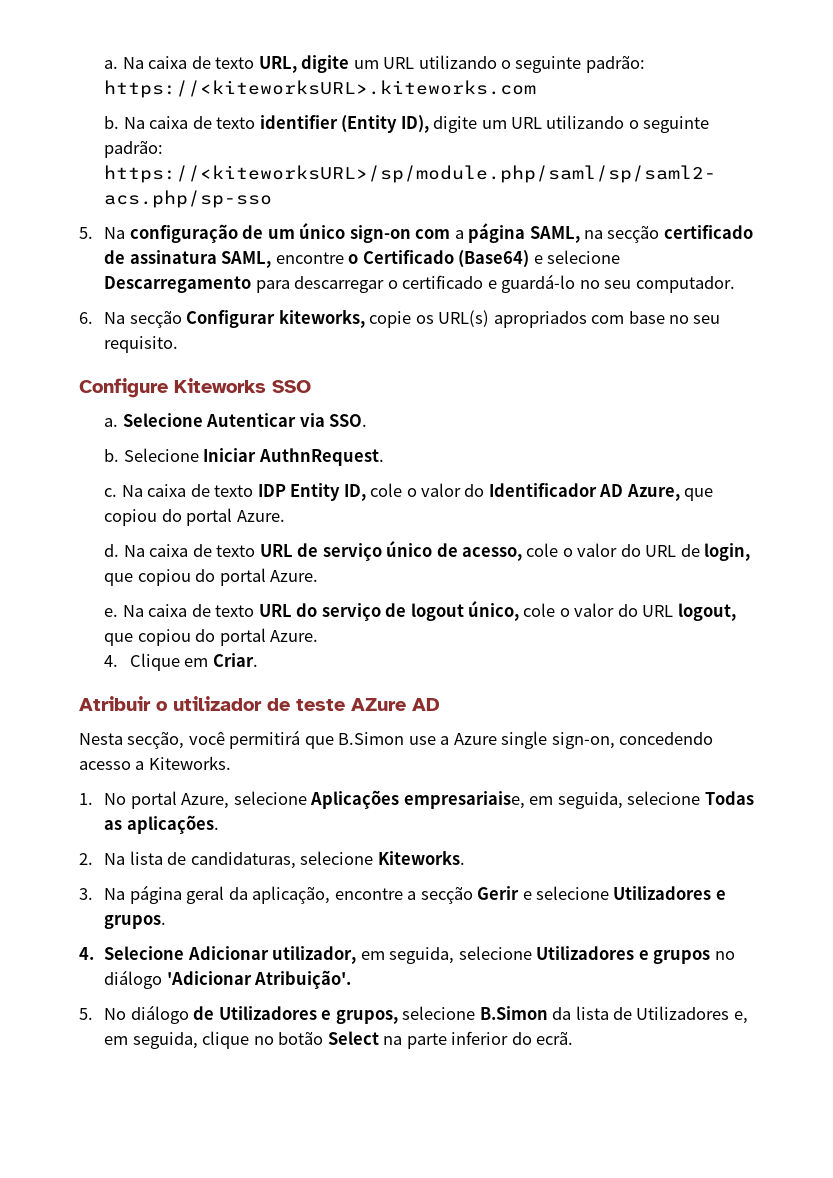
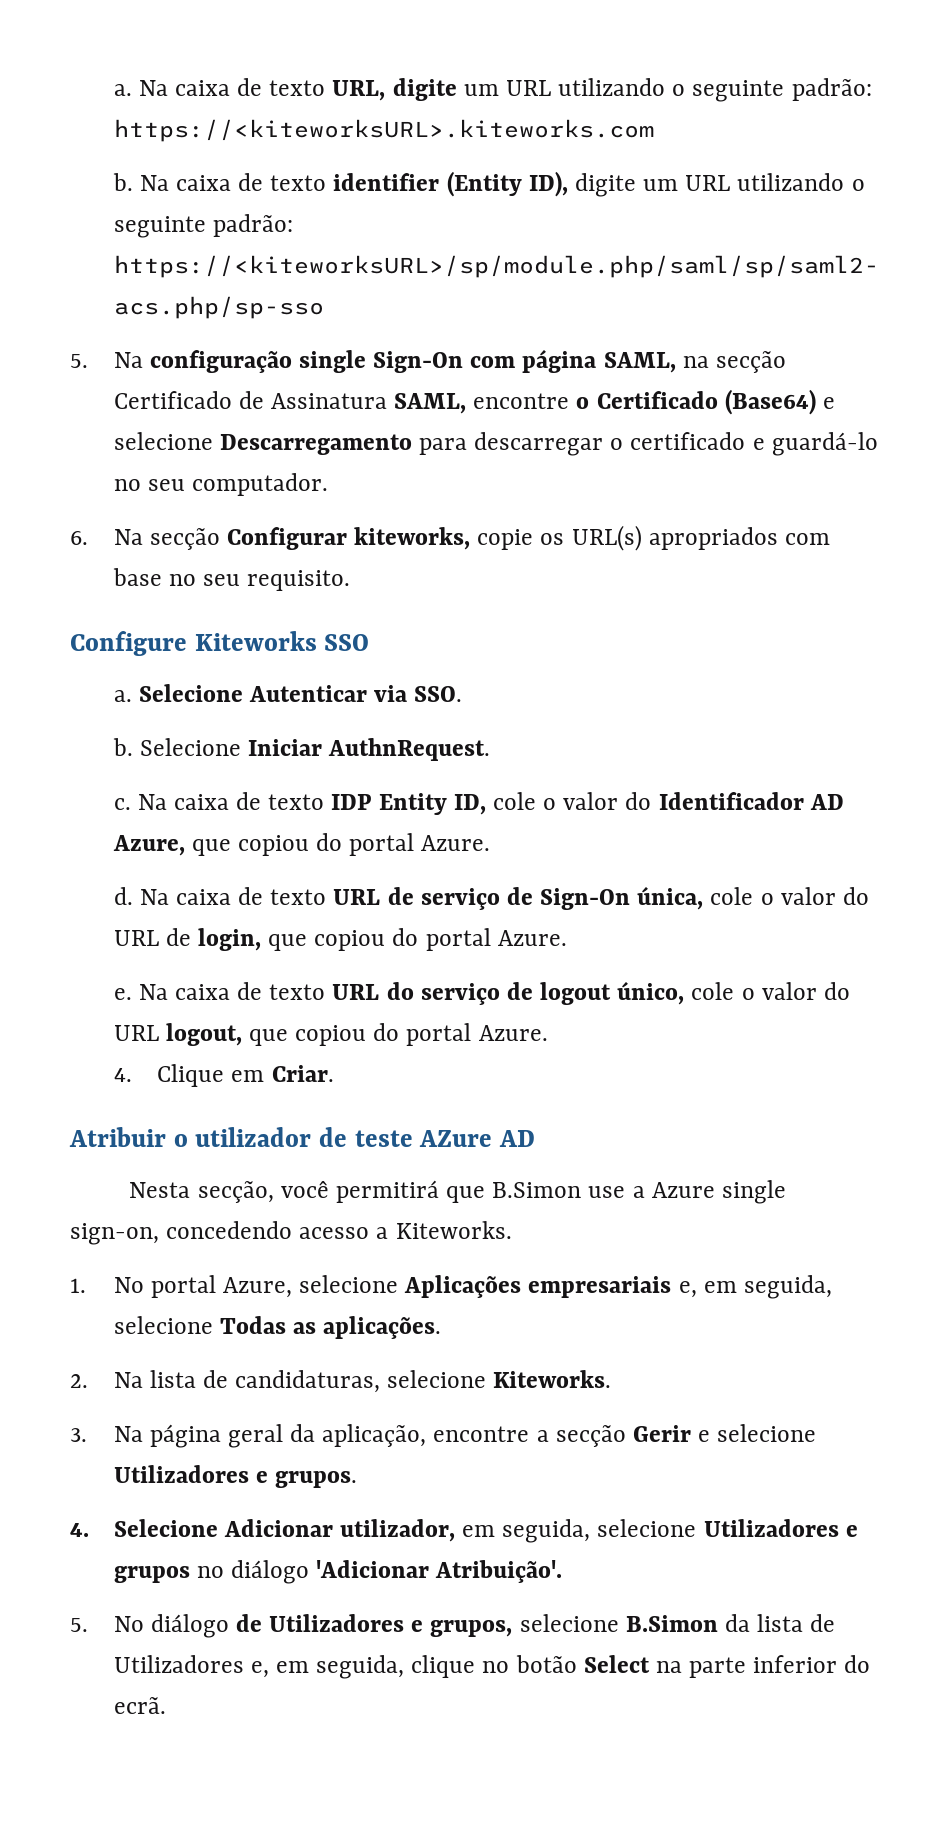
- 5. Na configuração de um único sign-on com a página SAML, na secção certificado de assinatura SAML, encontre o Certificado (Base64) e selecione Descarregamento para descarregar o certificado e guardá-lo no seu computador.
+ 5. Na configuração single Sign-On com página SAML, na secção Certificado de Assinatura SAML, encontre o Certificado (Base64) e selecione Descarregamento para descarregar o certificado e guardá-lo no seu computador.
- Na caixa de texto URL de serviço único de acesso, cole o valor do URL de login, que copiou do portal Azure.
+ Na caixa de texto URL de serviço de Sign-On única, cole o valor do URL de login, que copiou do portal Azure.
- 1. No portal Azure, selecione Aplicações empresariaise, em seguida, selecione Todas as aplicações.
+ 1. No portal Azure, selecione Aplicações empresariais e, em seguida, selecione Todas as aplicações.

